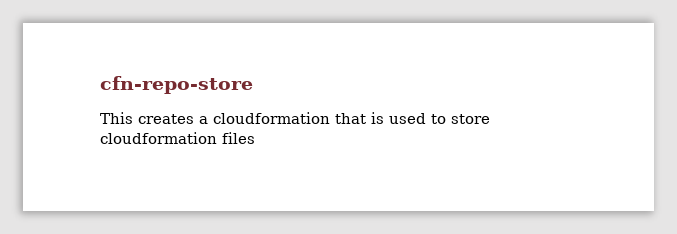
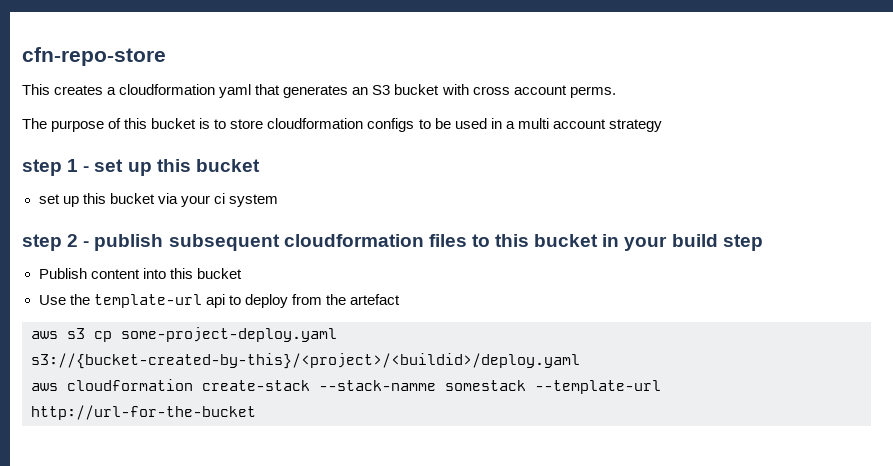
- This creates a cloudformation that is used to store cloudformation files
+ This creates a cloudformation yaml that generates an S3 bucket with cross account perms.
+ The purpose of this bucket is to store cloudformation configs to be used in a multi account strategy
+ step 1 - set up this bucket
+ set up this bucket via your ci system
+ step 2 - publish subsequent cloudformation files to this bucket in your build step
+ Publish content into this bucket
+ Use the template-url api to deploy from the artefact
+ aws s3 cp some-project-deploy.yaml s3://{bucket-created-by-this}/<project>/<buildid>/deploy.yaml
+ aws cloudformation create-stack --stack-namme somestack --template-url http://url-for-the-bucket

